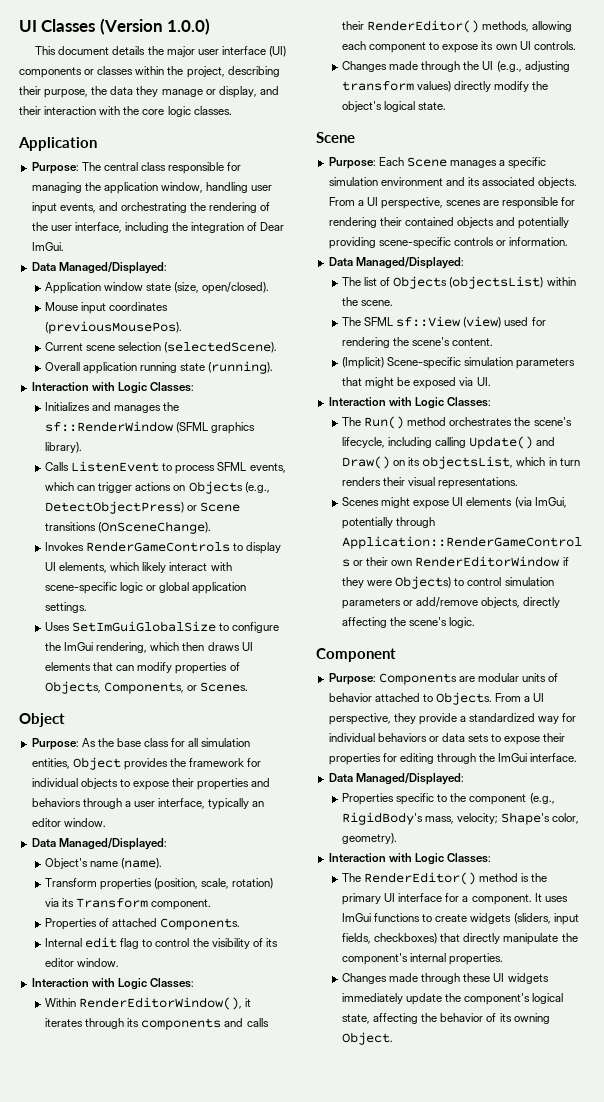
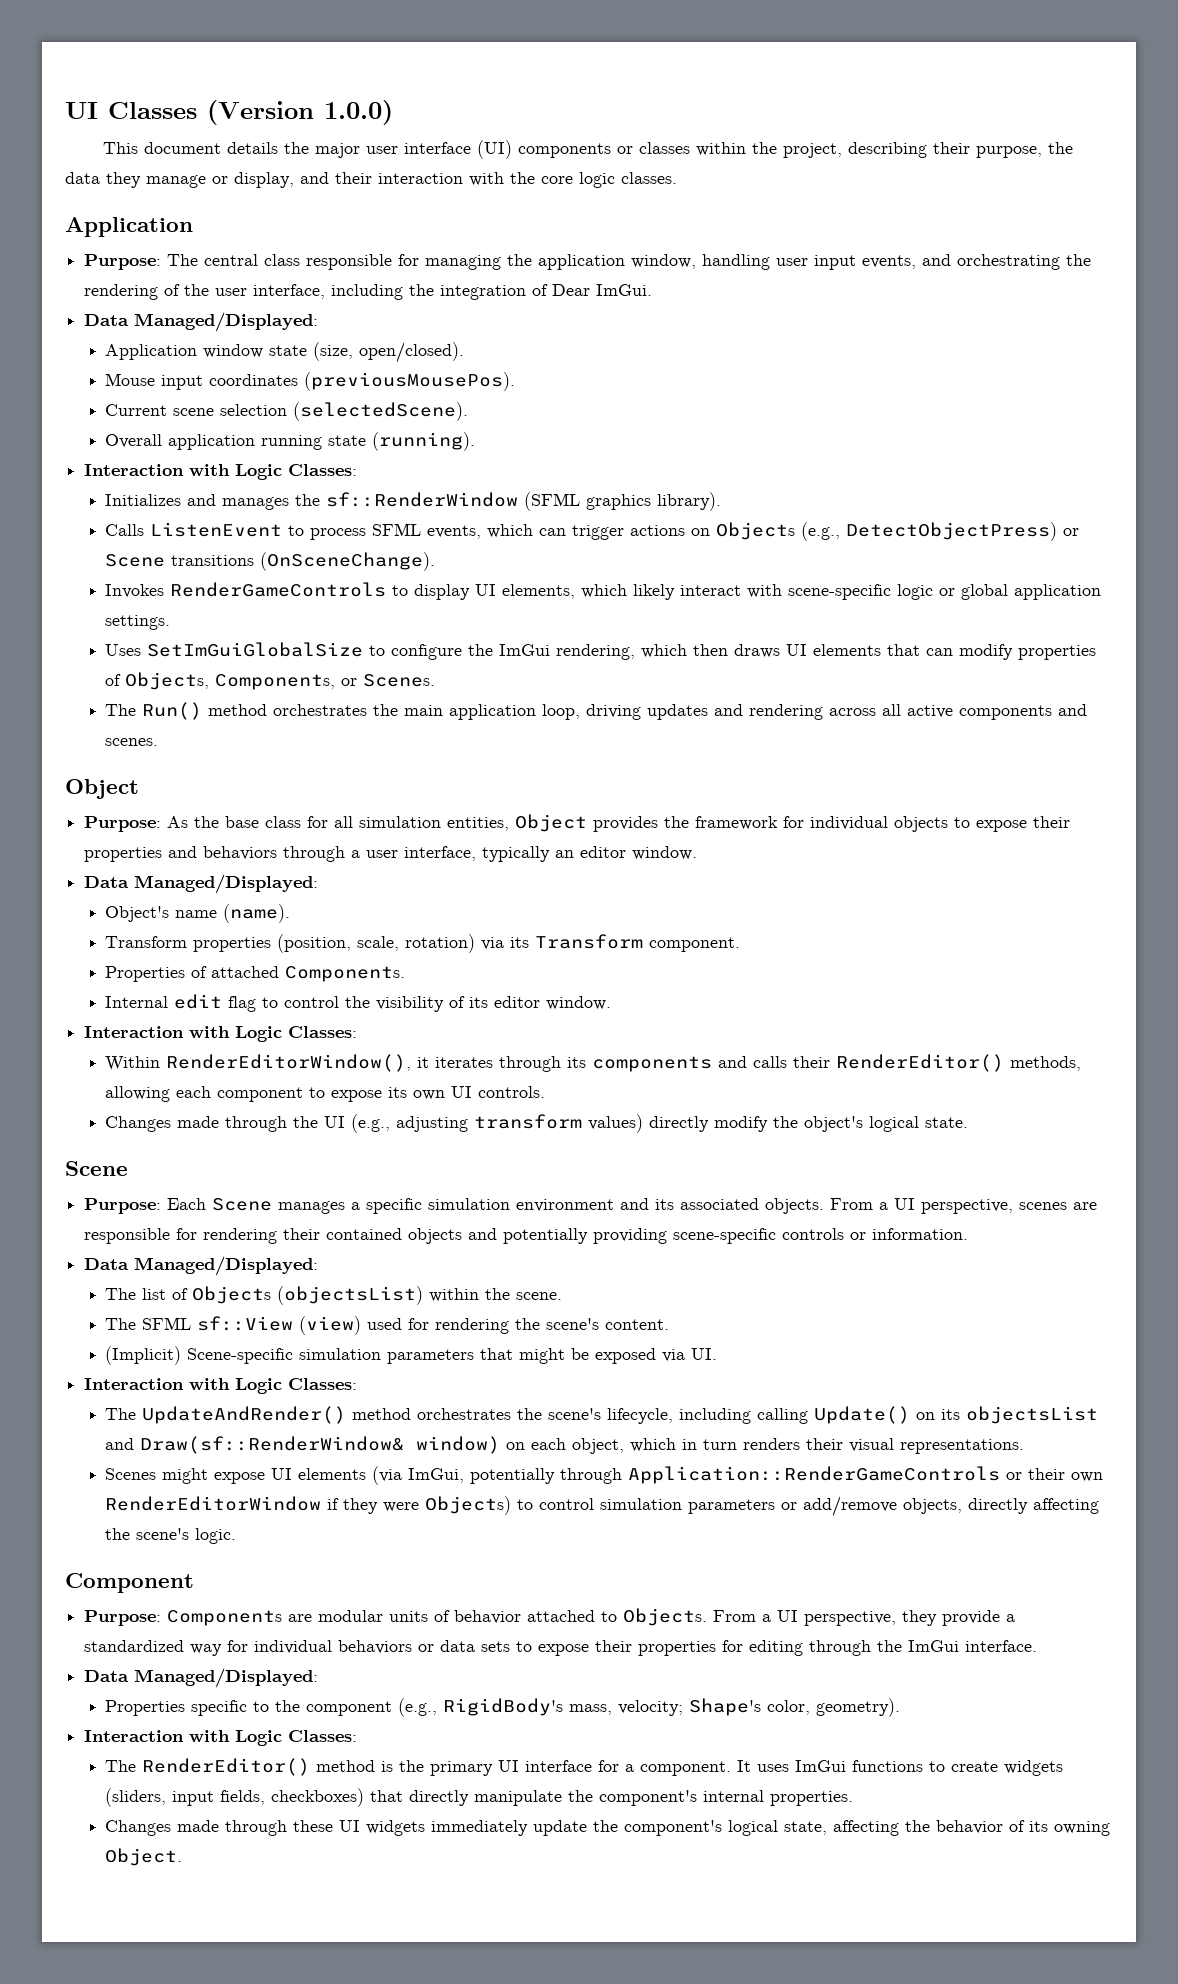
+ The Run() method orchestrates the main application loop, driving updates and rendering across all active components and scenes.
- The Run() method orchestrates the scene's lifecycle, including calling Update() and Draw() on its objectsList, which in turn renders their visual representations.
+ The UpdateAndRender() method orchestrates the scene's lifecycle, including calling Update() on its objectsList and Draw(sf::RenderWindow& window) on each object, which in turn renders their visual representations.

